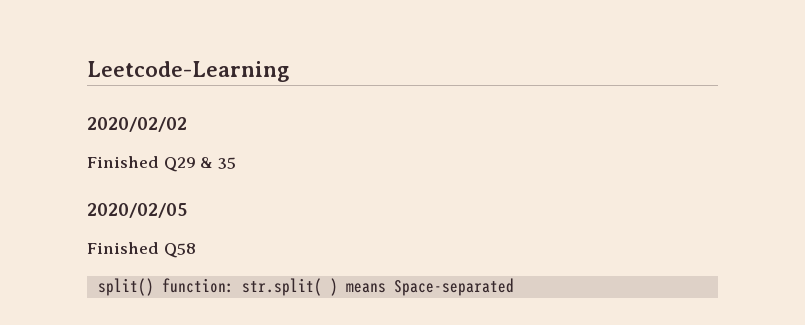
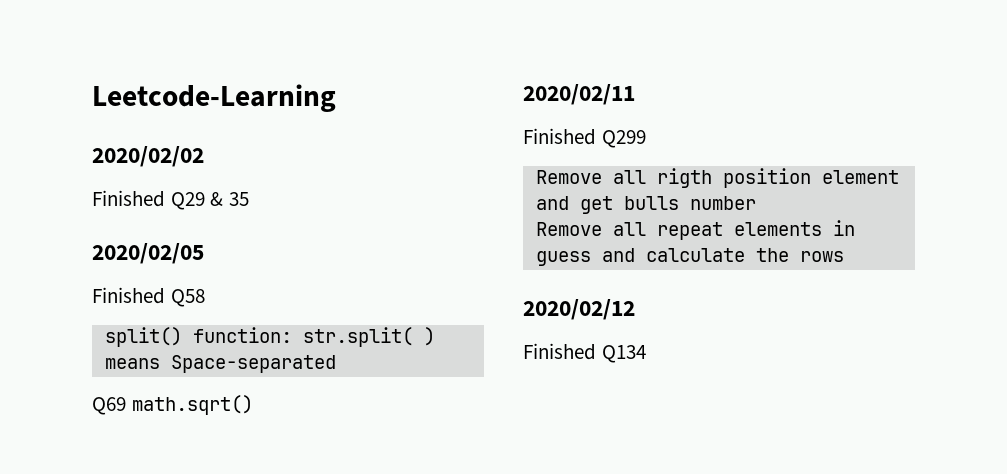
+ Q69 math.sqrt()
+ 2020/02/11
+ Finished Q299
+ Remove all rigth position element and get bulls number
+ Remove all repeat elements in guess and calculate the rows
+ 2020/02/12
+ Finished Q134

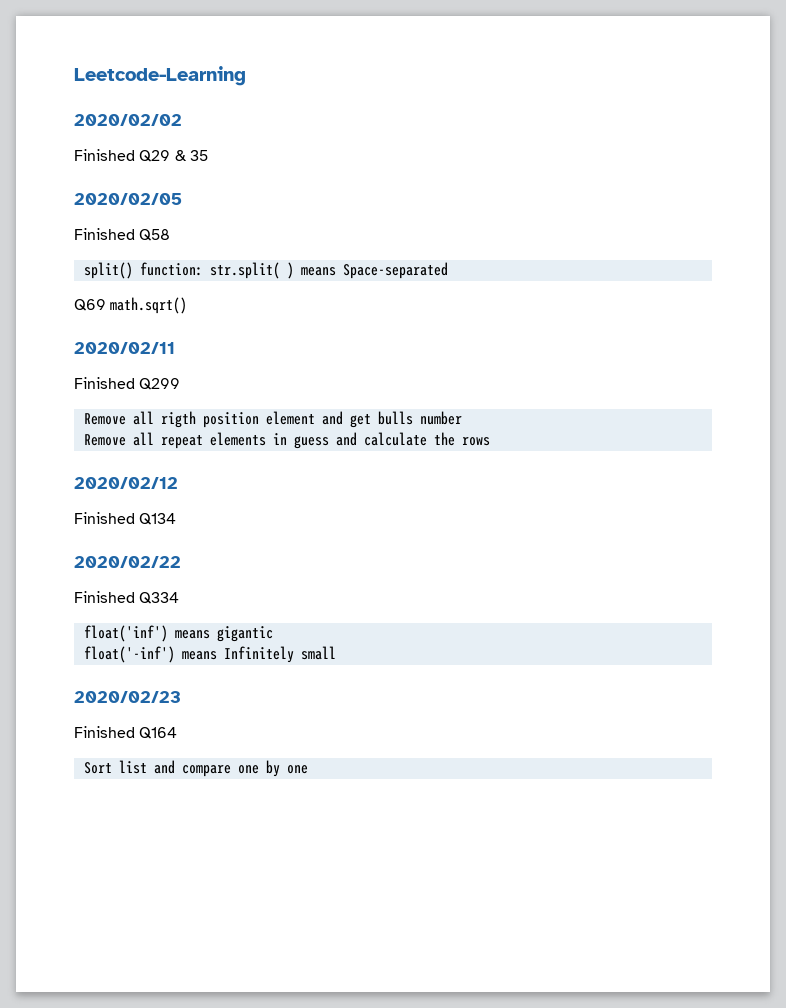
+ 2020/02/22
+ Finished Q334
+ float('inf') means gigantic
+ float('-inf') means Infinitely small
+ 2020/02/23
+ Finished Q164
+ Sort list and compare one by one

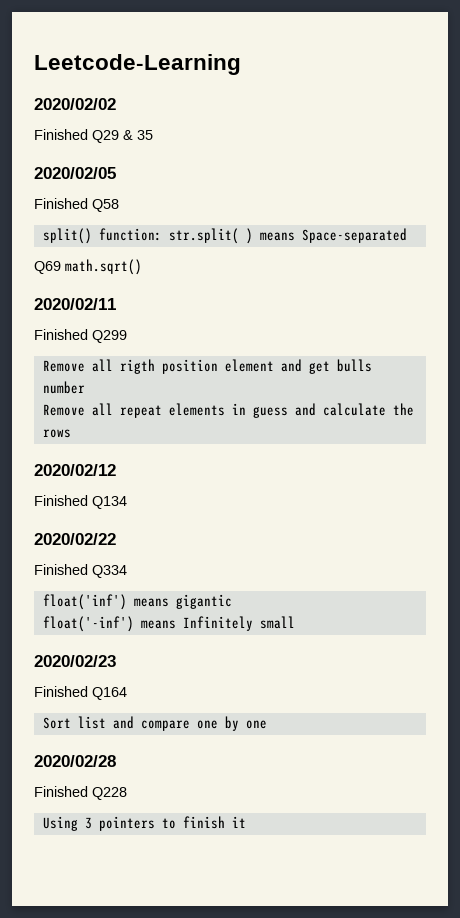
+ 2020/02/28
+ Finished Q228
+ Using 3 pointers to finish it

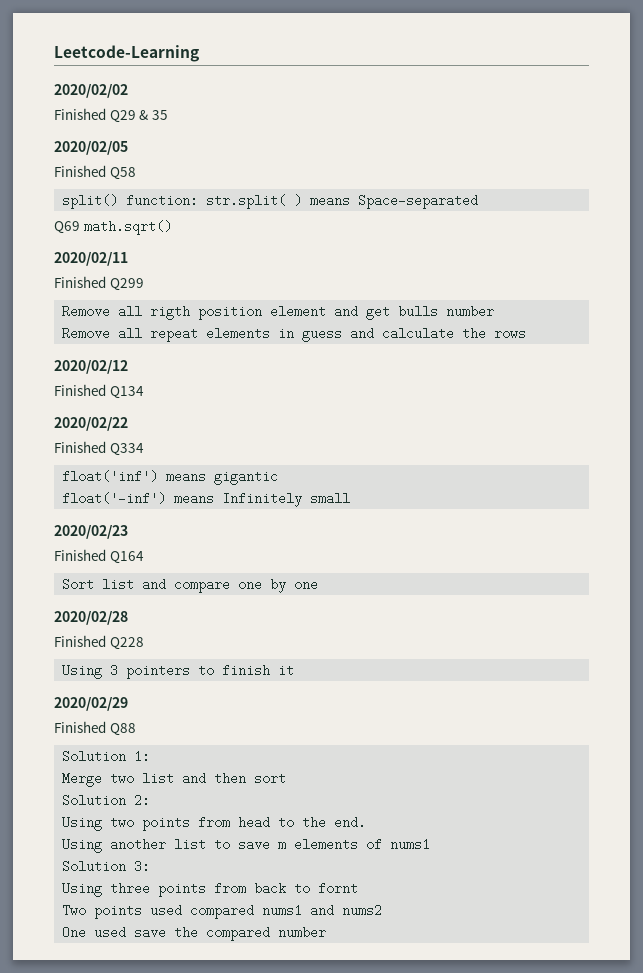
+ 2020/02/29
+ Finished Q88
+ Solution 1:
+ Merge two list and then sort
+ Solution 2:
+ Using two points from head to the end.
+ Using another list to save m elements of nums1
+ Solution 3:
+ Using three points from back to fornt
+ Two points used compared nums1 and nums2
+ One used save the compared number

